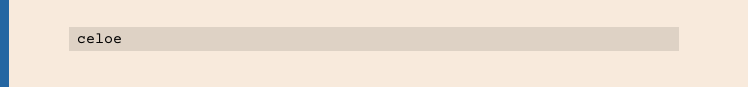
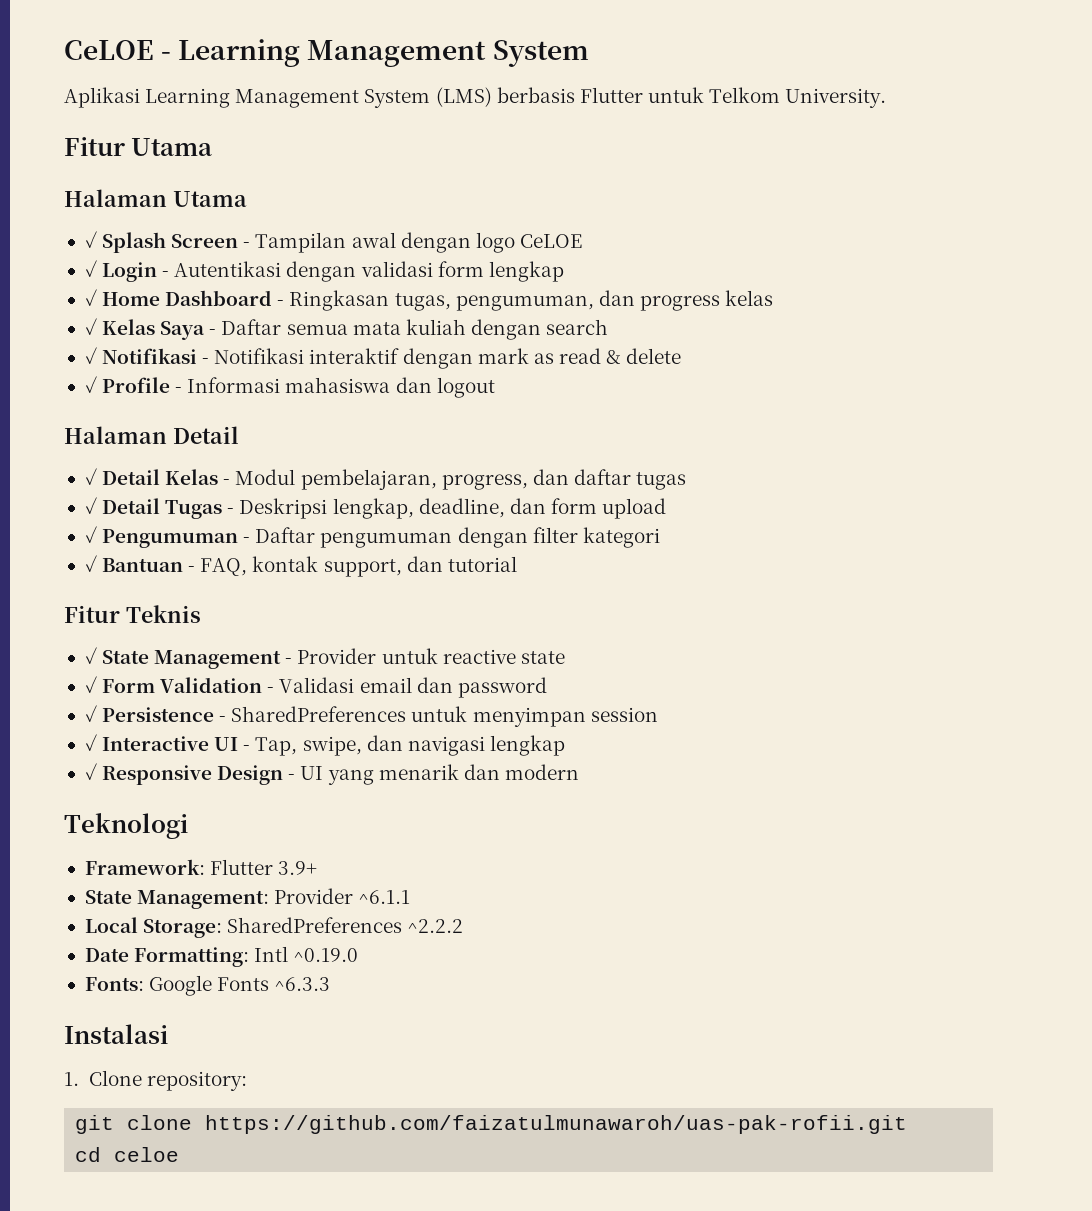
- celoe
+ CeLOE - Learning Management System
+ Aplikasi Learning Management System (LMS) berbasis Flutter untuk Telkom University.
+ Fitur Utama
+ Halaman Utama
+ ✓ Splash Screen - Tampilan awal dengan logo CeLOE
+ ✓ Login - Autentikasi dengan validasi form lengkap
+ ✓ Home Dashboard - Ringkasan tugas, pengumuman, dan progress kelas
+ ✓ Kelas Saya - Daftar semua mata kuliah dengan search
+ ✓ Notifikasi - Notifikasi interaktif dengan mark as read & delete
+ ✓ Profile - Informasi mahasiswa dan logout
+ Halaman Detail
+ ✓ Detail Kelas - Modul pembelajaran, progress, dan daftar tugas
+ ✓ Detail Tugas - Deskripsi lengkap, deadline, dan form upload
+ ✓ Pengumuman - Daftar pengumuman dengan filter kategori
+ ✓ Bantuan - FAQ, kontak support, dan tutorial
+ Fitur Teknis
+ ✓ State Management - Provider untuk reactive state
+ ✓ Form Validation - Validasi email dan password
+ ✓ Persistence - SharedPreferences untuk menyimpan session
+ ✓ Interactive UI - Tap, swipe, dan navigasi lengkap
+ ✓ Responsive Design - UI yang menarik dan modern
+ Teknologi
+ Framework: Flutter 3.9+
+ State Management: Provider ^6.1.1
+ Local Storage: SharedPreferences ^2.2.2
+ Date Formatting: Intl ^0.19.0
+ Fonts: Google Fonts ^6.3.3
+ Instalasi
+ 1. Clone repository:
+ git clone https://github.com/faizatulmunawaroh/uas-pak-rofii.git
+ cd celoe

